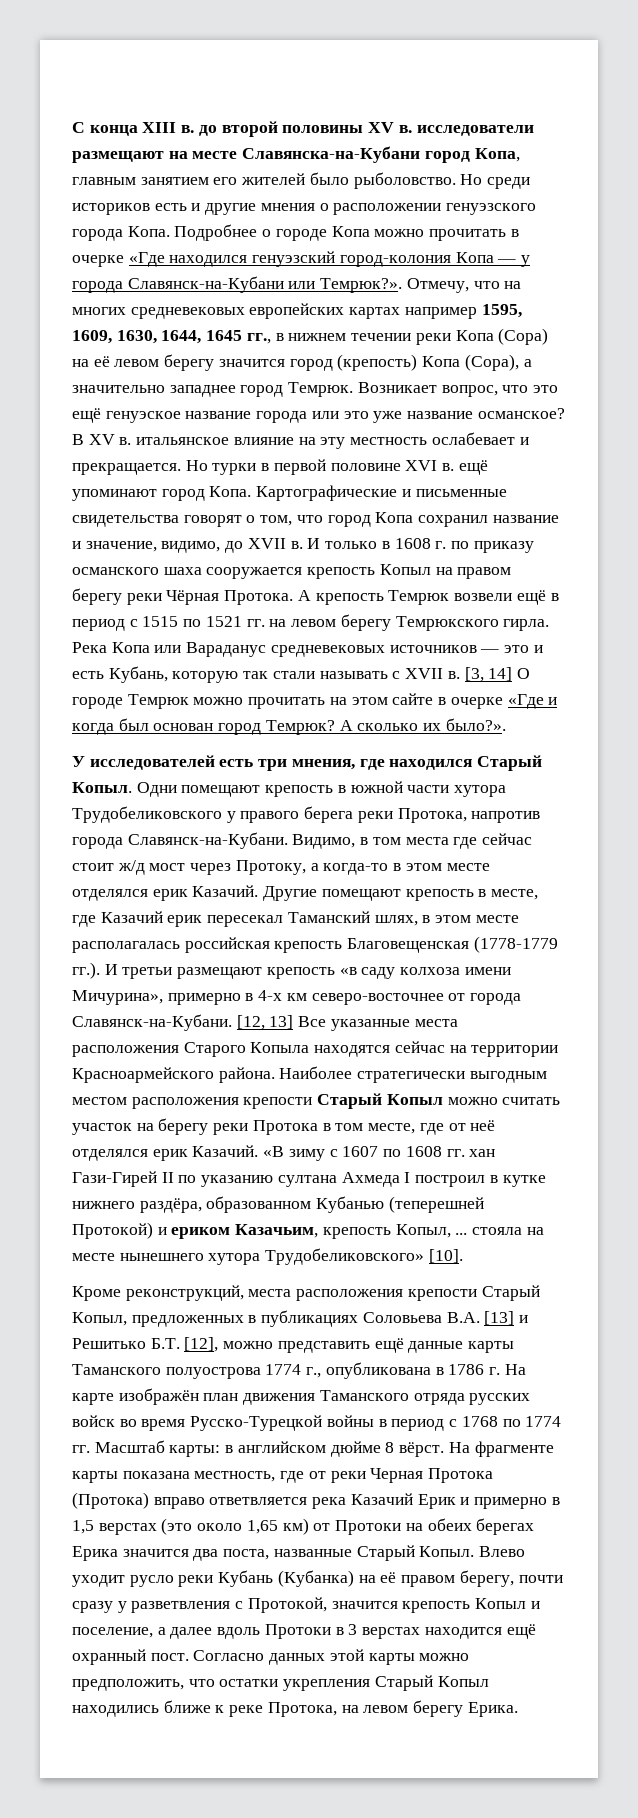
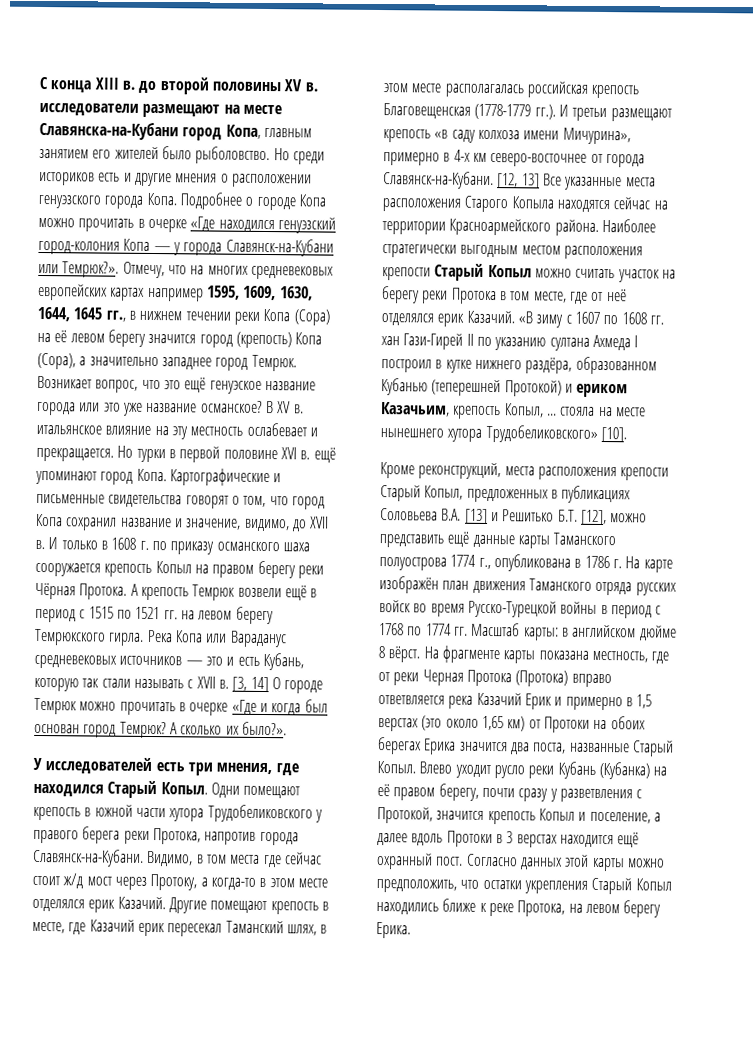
- [3, 14] О городе Темрюк можно прочитать на этом сайте в очерке «Где и когда был основан город Темрюк?
+ [3, 14] О городе Темрюк можно прочитать в очерке «Где и когда был основан город Темрюк?
- На фрагменте карты показана местность, где от реки Черная Протока (Протока) вправо ответвляется река Казачий Ерик и примерно в 1,5 верстах (это около 1,65 км) от Протоки на обеих берегах Ерика значится два поста, названные Старый Копыл.
+ На фрагменте карты показана местность, где от реки Черная Протока (Протока) вправо ответвляется река Казачий Ерик и примерно в 1,5 верстах (это около 1,65 км) от Протоки на обоих берегах Ерика значится два поста, названные Старый Копыл.

